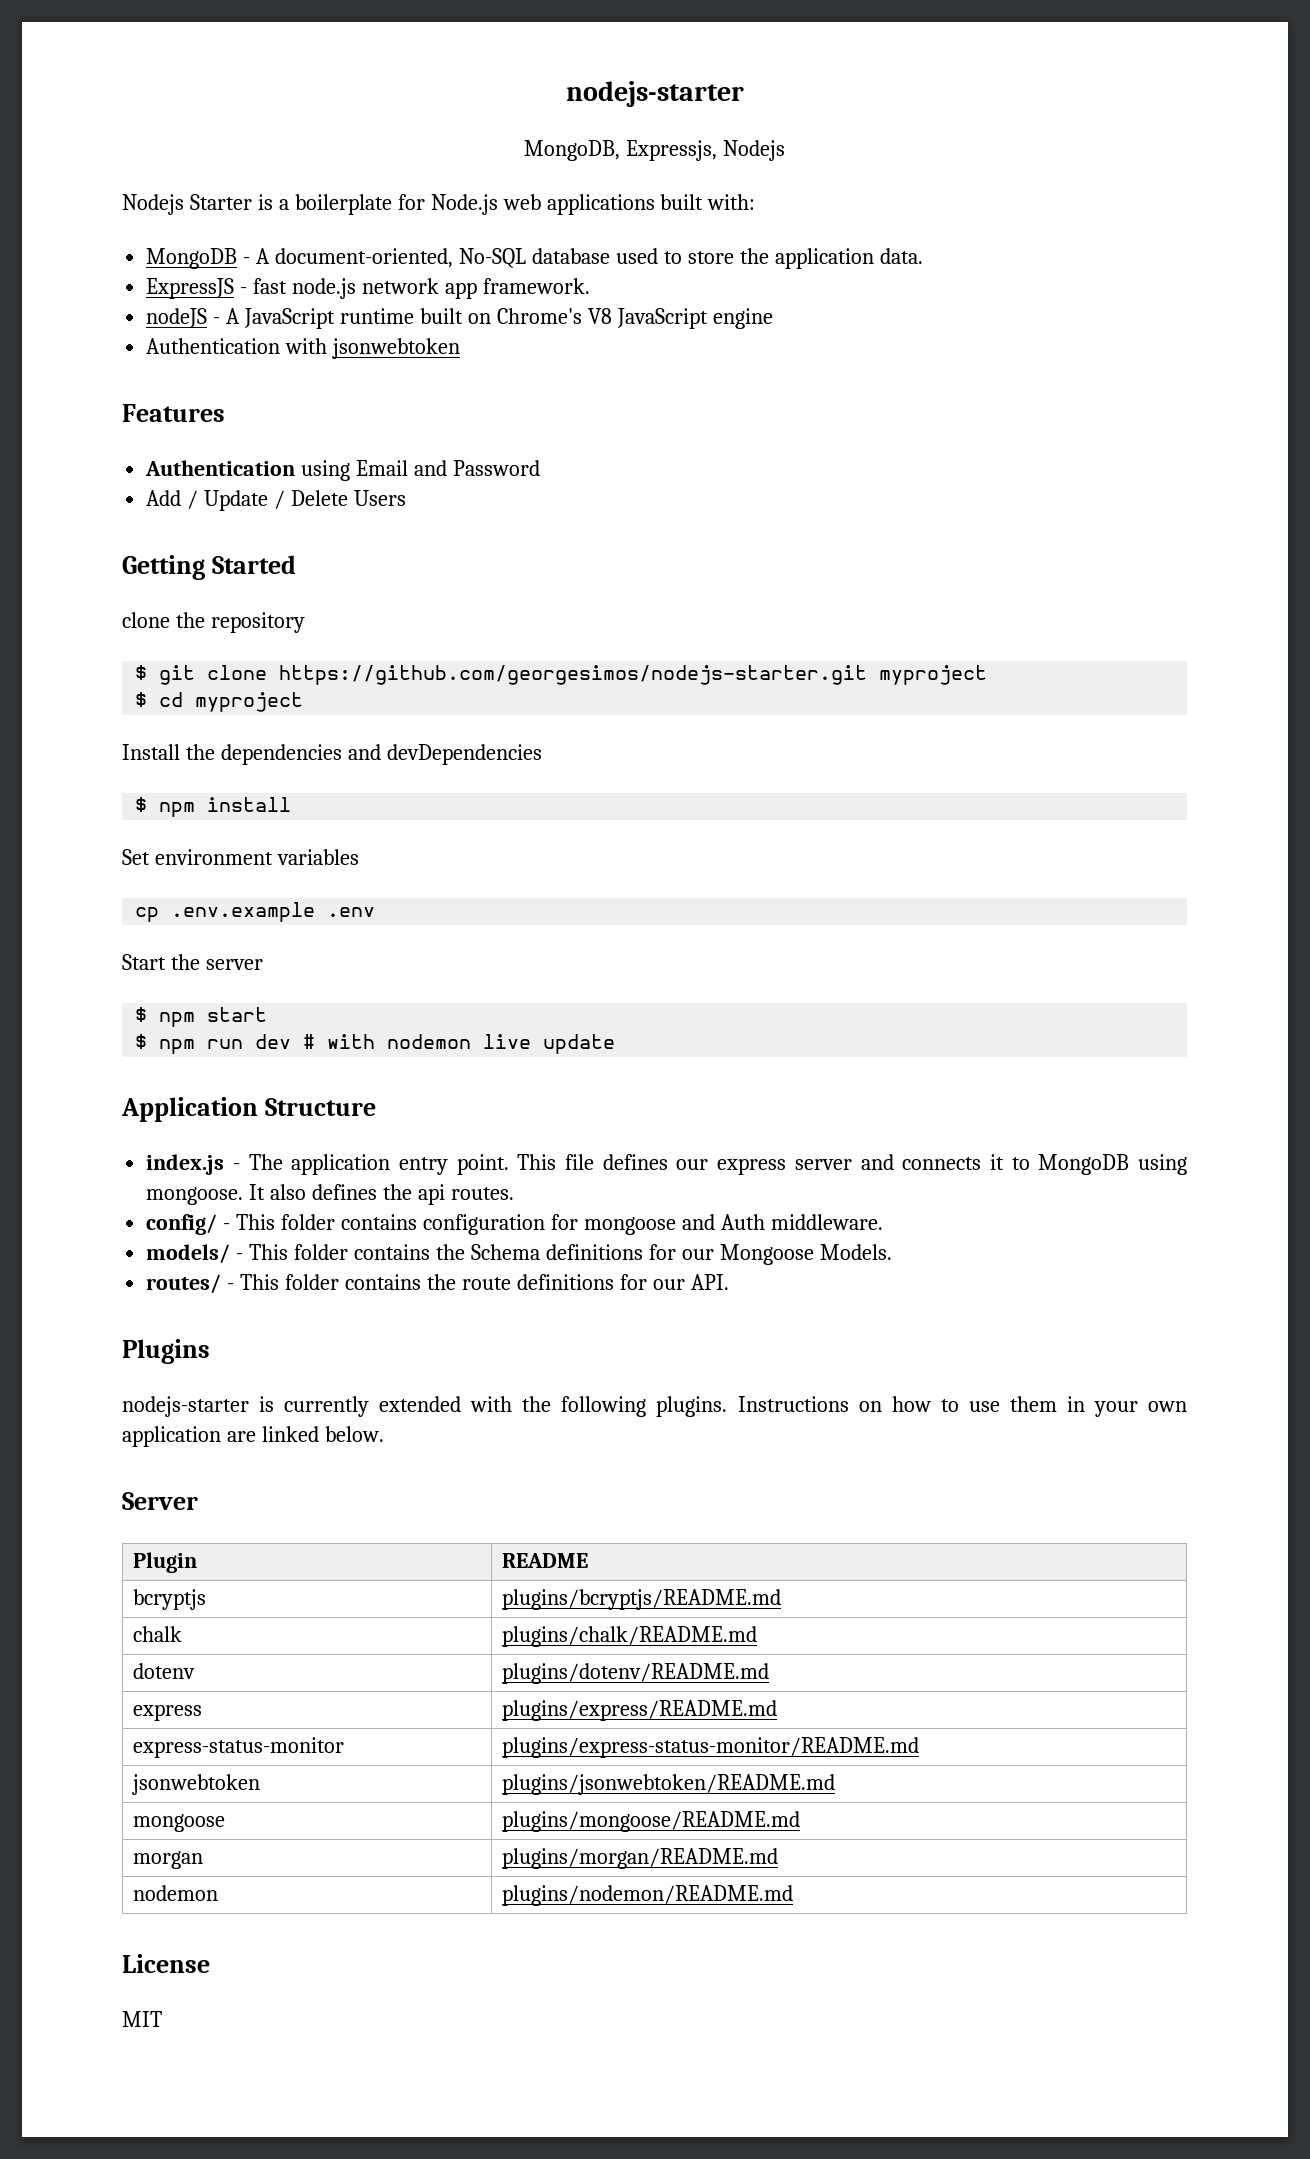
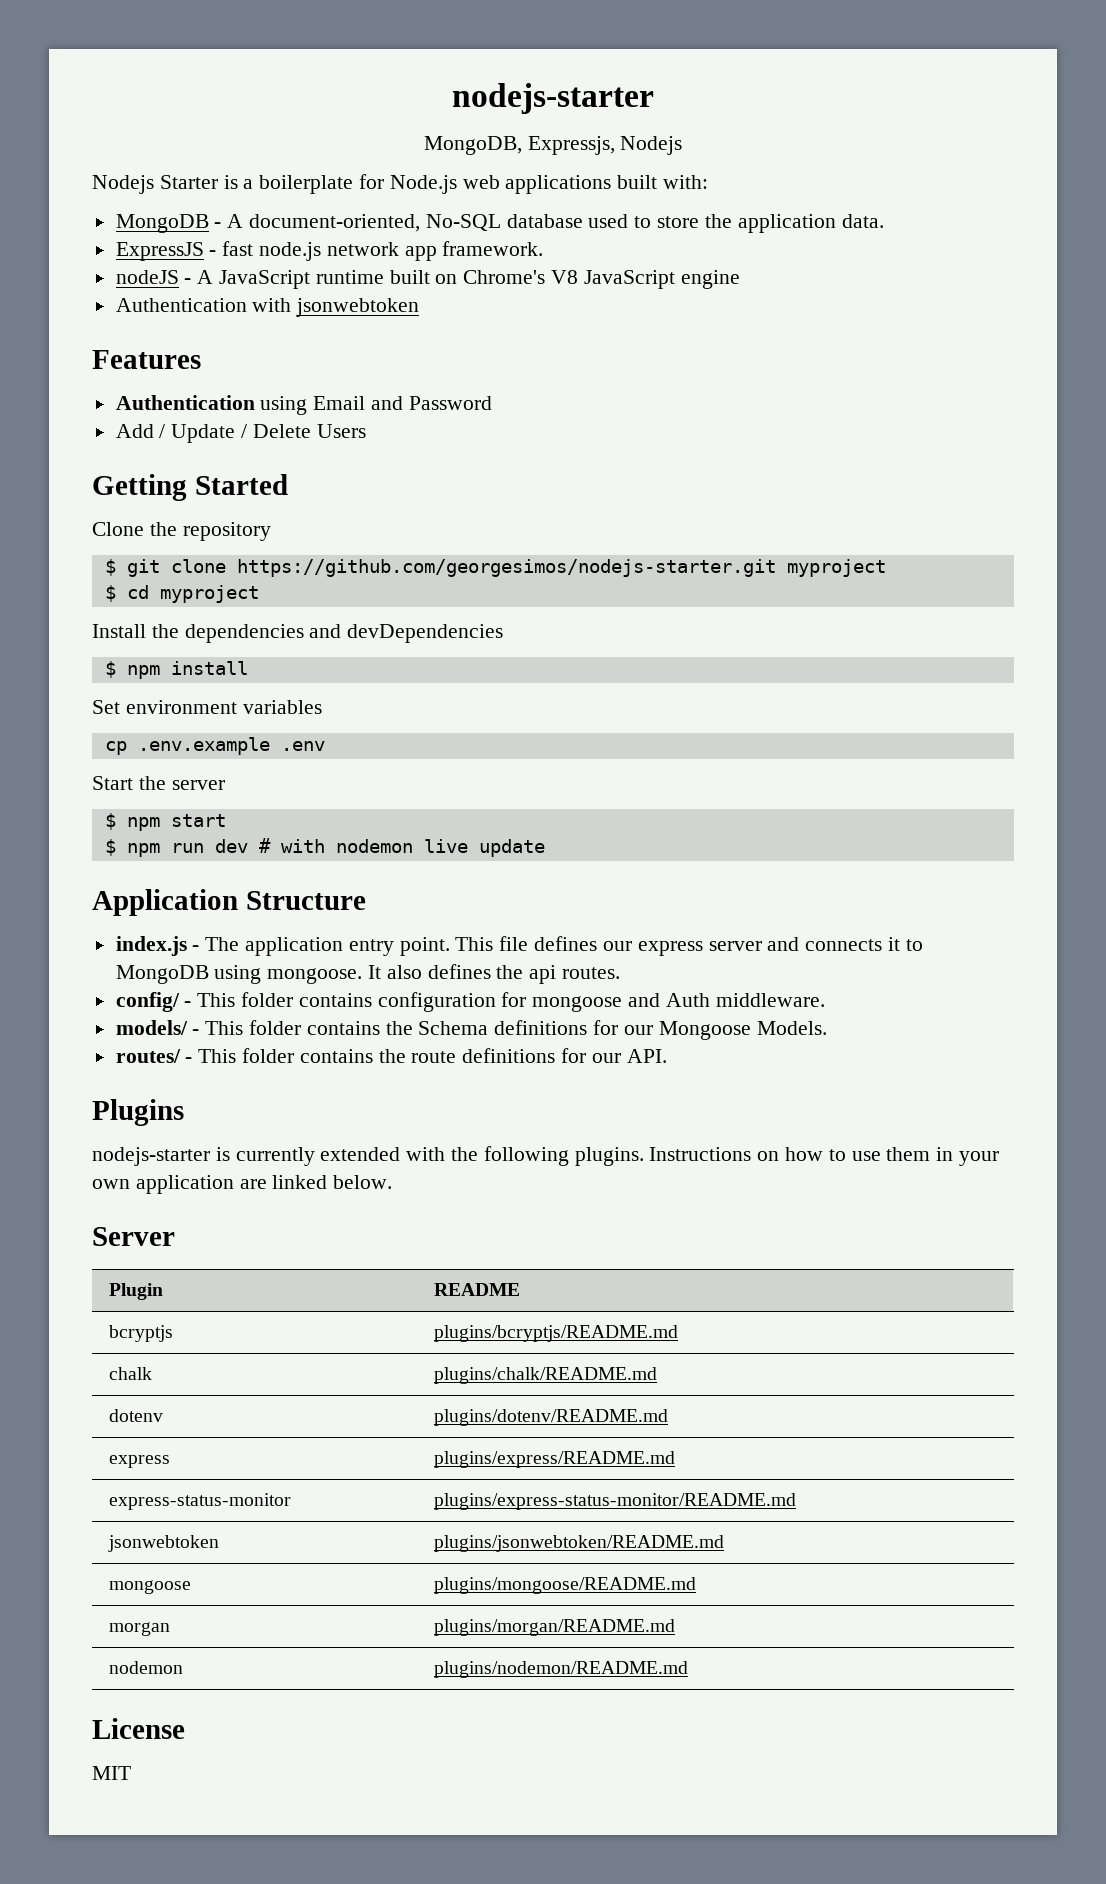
- clone the repository
+ Clone the repository

